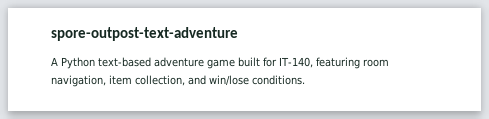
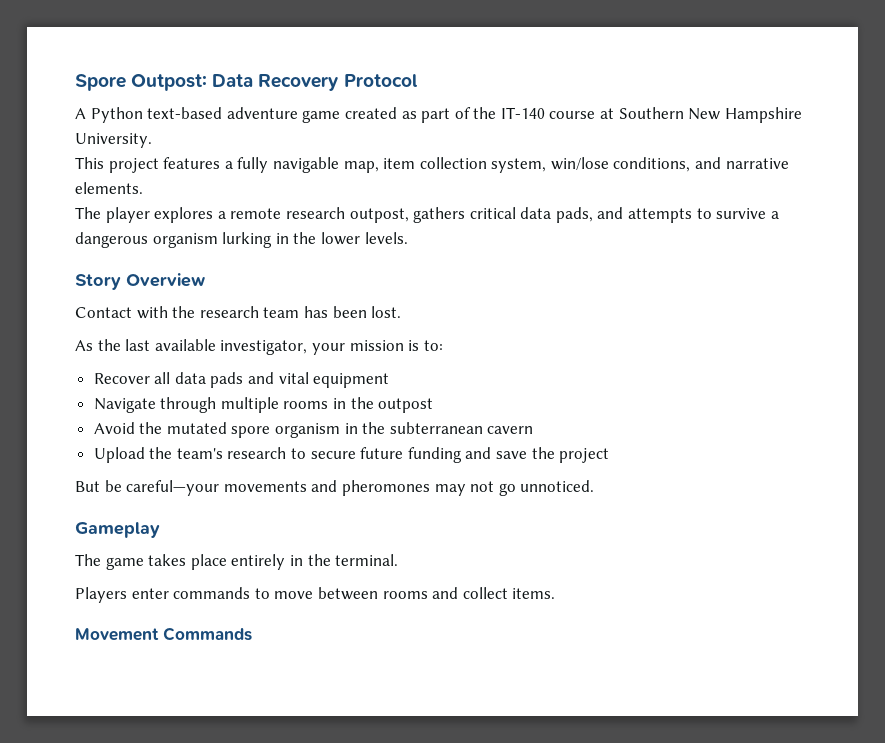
- spore-outpost-text-adventure
+ Spore Outpost: Data Recovery Protocol
- A Python text-based adventure game built for IT-140, featuring room navigation, item collection, and win/lose conditions.
+ A Python text-based adventure game created as part of the IT-140 course at Southern New Hampshire University.
+ This project features a fully navigable map, item collection system, win/lose conditions, and narrative elements.
+ The player explores a remote research outpost, gathers critical data pads, and attempts to survive a dangerous organism lurking in the lower levels.
+ Story Overview
+ Contact with the research team has been lost.
+ As the last available investigator, your mission is to:
+ Recover all data pads and vital equipment
+ Navigate through multiple rooms in the outpost
+ Avoid the mutated spore organism in the subterranean cavern
+ Upload the team's research to secure future funding and save the project
+ But be careful—your movements and pheromones may not go unnoticed.
+ Gameplay
+ The game takes place entirely in the terminal.
+ Players enter commands to move between rooms and collect items.
+ Movement Commands

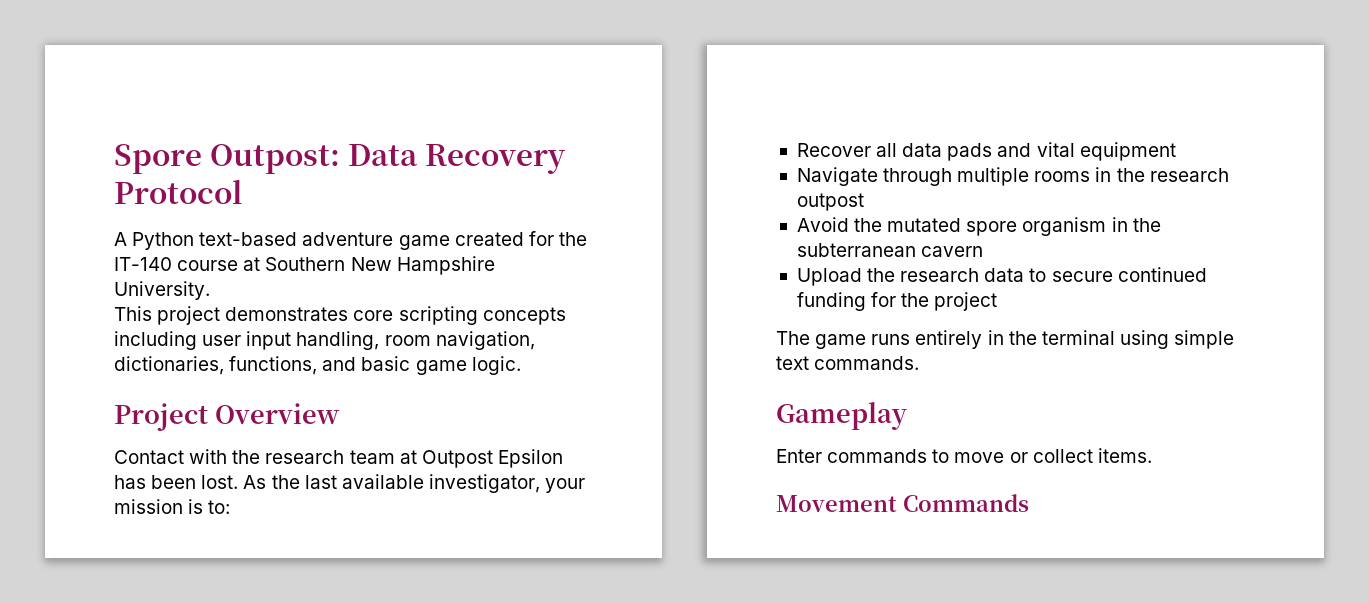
- A Python text-based adventure game created as part of the IT-140 course at Southern New Hampshire University.
+ A Python text-based adventure game created for the IT-140 course at Southern New Hampshire University.
- This project features a fully navigable map, item collection system, win/lose conditions, and narrative elements.
- The player explores a remote research outpost, gathers critical data pads, and attempts to survive a dangerous organism lurking in the lower levels.
- Story Overview
+ This project demonstrates core scripting concepts including user input handling, room navigation, dictionaries, functions, and basic game logic.
+ Project Overview
- Contact with the research team has been lost.
- As the last available investigator, your mission is to:
+ Contact with the research team at Outpost Epsilon has been lost. As the last available investigator, your mission is to:
- Navigate through multiple rooms in the outpost
+ Navigate through multiple rooms in the research outpost
- Upload the team's research to secure future funding and save the project
- But be careful—your movements and pheromones may not go unnoticed.
+ Upload the research data to secure continued funding for the project
+ The game runs entirely in the terminal using simple text commands.
  Gameplay
- The game takes place entirely in the terminal.
- Players enter commands to move between rooms and collect items.
+ Enter commands to move or collect items.

